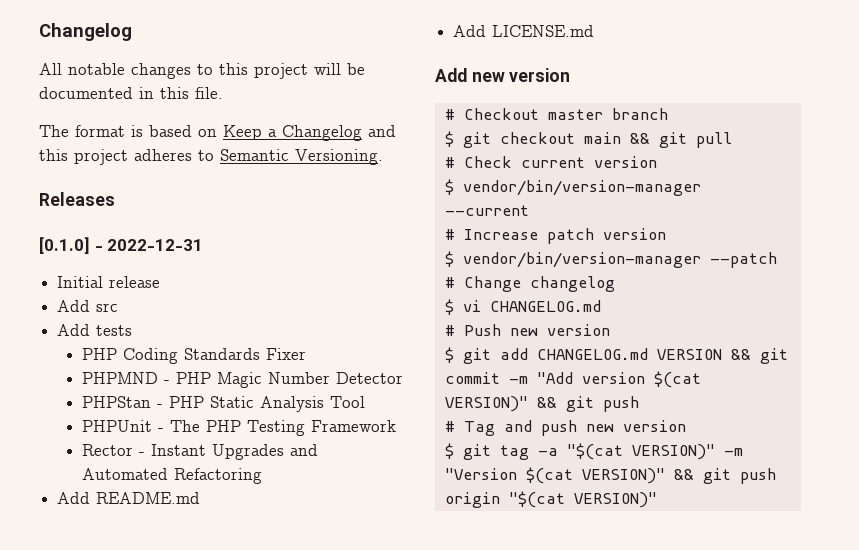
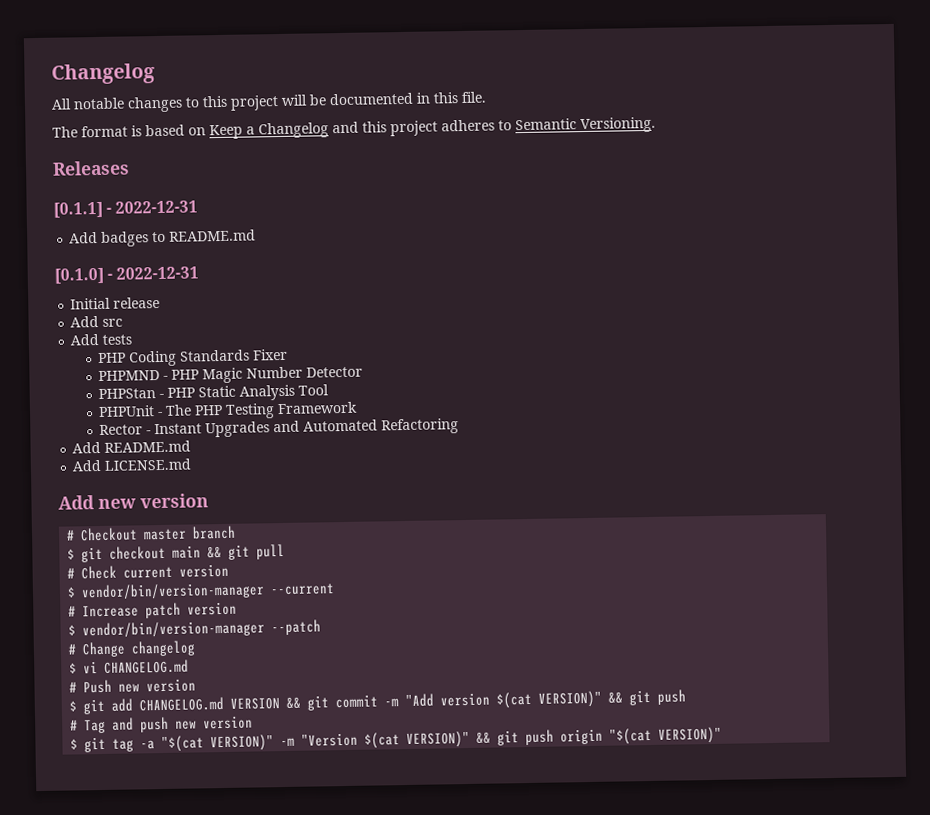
+ [0.1.1] - 2022-12-31
+ Add badges to README.md

